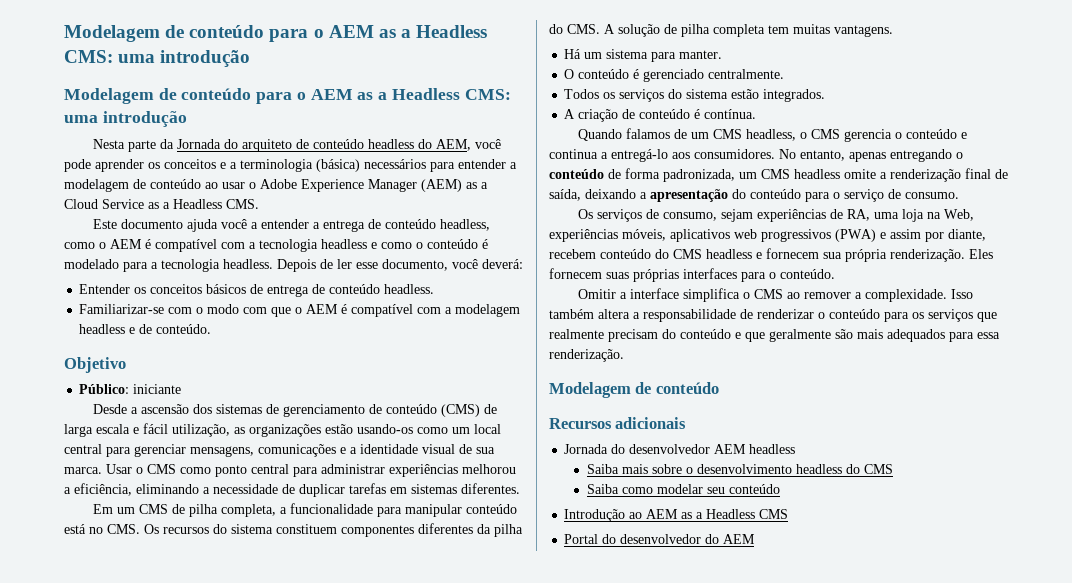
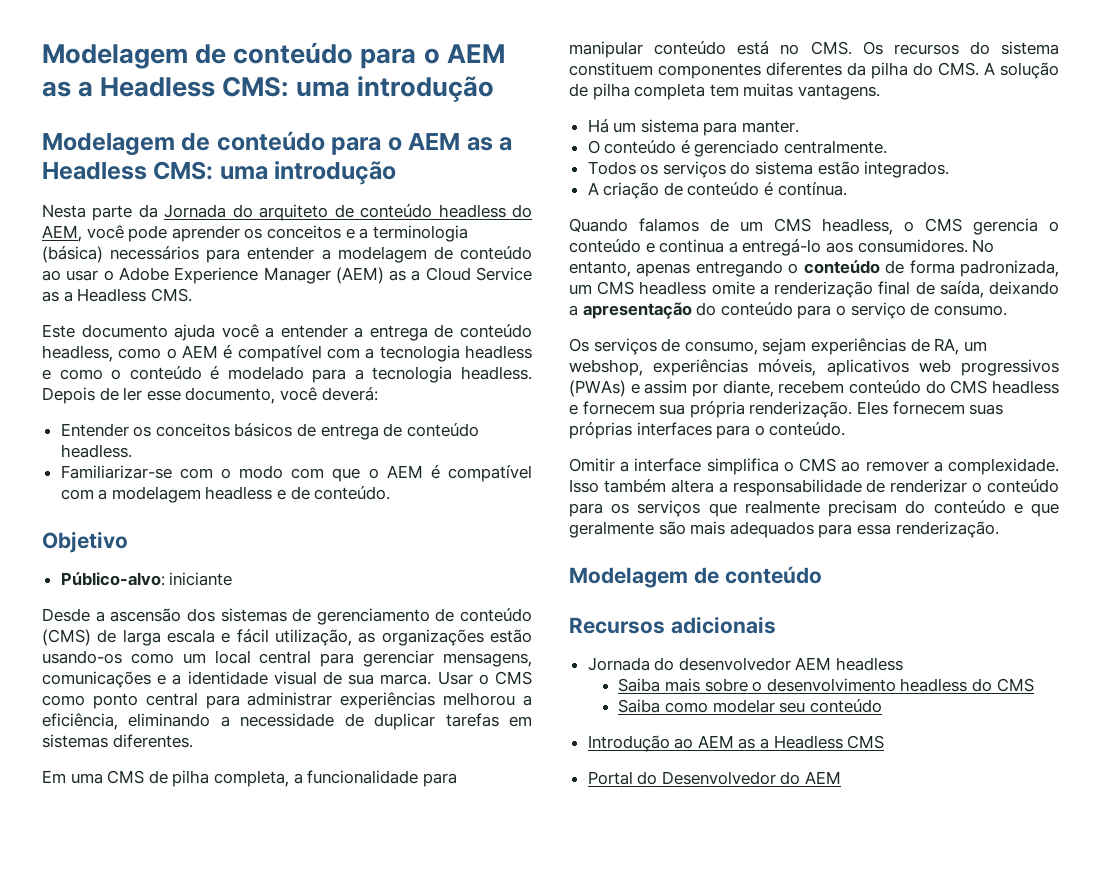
- Público: iniciante
+ Público-alvo: iniciante
- Em um CMS de pilha completa, a funcionalidade para manipular conteúdo está no CMS. Os recursos do sistema constituem componentes diferentes da pilha do CMS. A solução de pilha completa tem muitas vantagens.
+ Em uma CMS de pilha completa, a funcionalidade para manipular conteúdo está no CMS. Os recursos do sistema constituem componentes diferentes da pilha do CMS. A solução de pilha completa tem muitas vantagens.
- Os serviços de consumo, sejam experiências de RA, uma loja na Web, experiências móveis, aplicativos web progressivos (PWA) e assim por diante, recebem conteúdo do CMS headless e fornecem sua própria renderização.
+ Os serviços de consumo, sejam experiências de RA, um webshop, experiências móveis, aplicativos web progressivos (PWAs) e assim por diante, recebem conteúdo do CMS headless e fornecem sua própria renderização.
- Portal do desenvolvedor do AEM
+ Portal do Desenvolvedor do AEM

